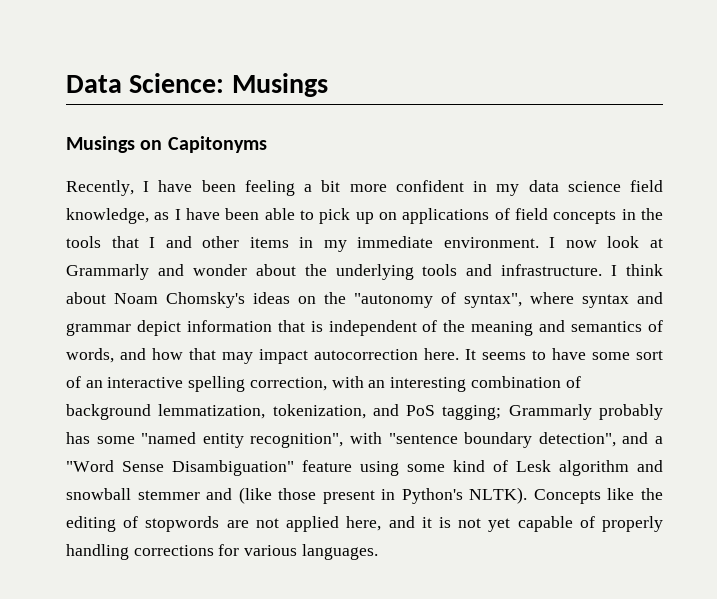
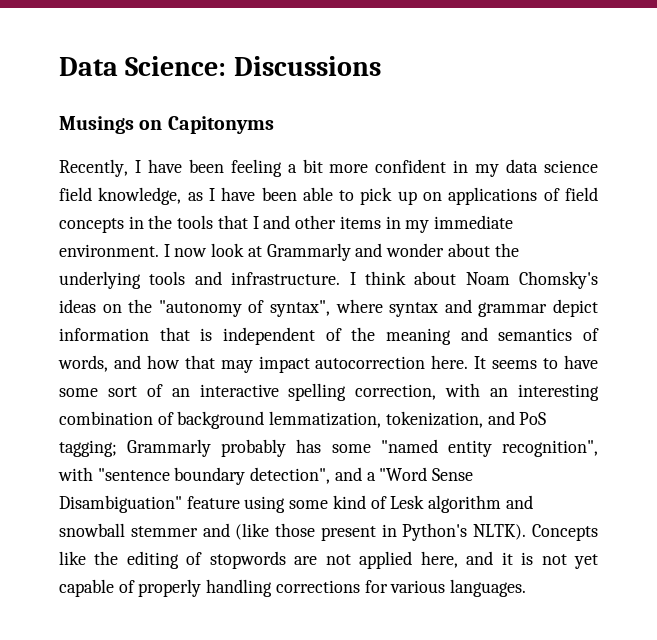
- Data Science: Musings
+ Data Science: Discussions

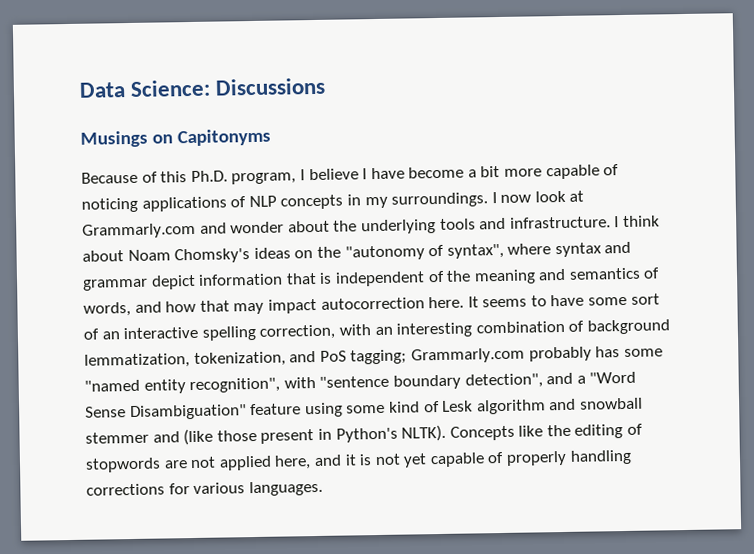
- Recently, I have been feeling a bit more confident in my data science field knowledge, as I have been able to pick up on applications of field concepts in the tools that I and other items in my immediate environment.
+ Because of this Ph.D. program, I believe I have become a bit more capable of noticing applications of NLP concepts in my surroundings.
- I now look at Grammarly and wonder about the underlying tools and infrastructure.
+ I now look at Grammarly.com and wonder about the underlying tools and infrastructure.
- It seems to have some sort of an interactive spelling correction, with an interesting combination of background lemmatization, tokenization, and PoS tagging; Grammarly probably has some "named entity recognition", with "sentence boundary detection", and a "Word Sense Disambiguation" feature using some kind of Lesk algorithm and snowball stemmer and (like those present in Python's NLTK).
+ It seems to have some sort of an interactive spelling correction, with an interesting combination of background lemmatization, tokenization, and PoS tagging; Grammarly.com probably has some "named entity recognition", with "sentence boundary detection", and a "Word Sense Disambiguation" feature using some kind of Lesk algorithm and snowball stemmer and (like those present in Python's NLTK).

